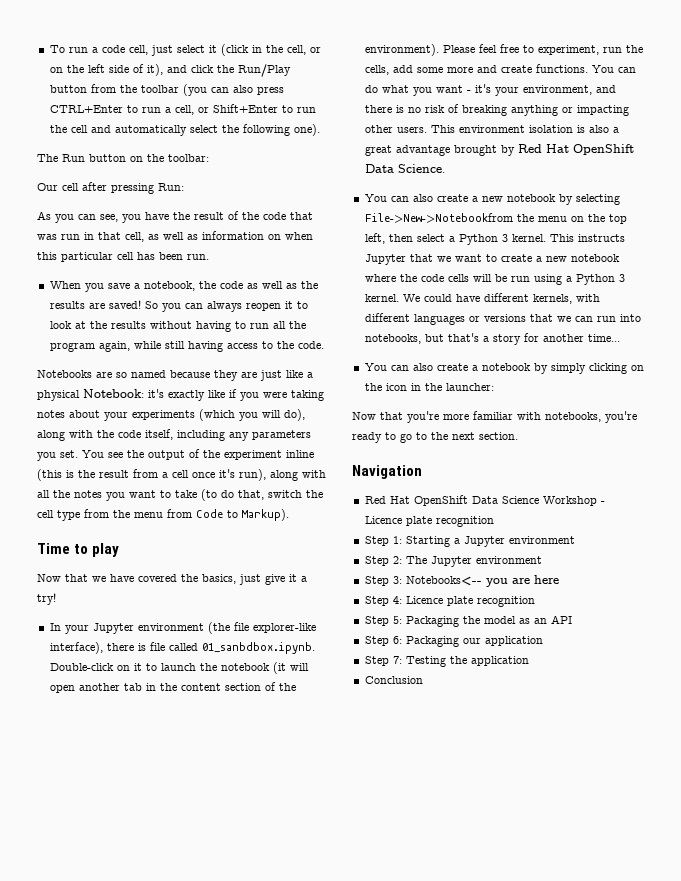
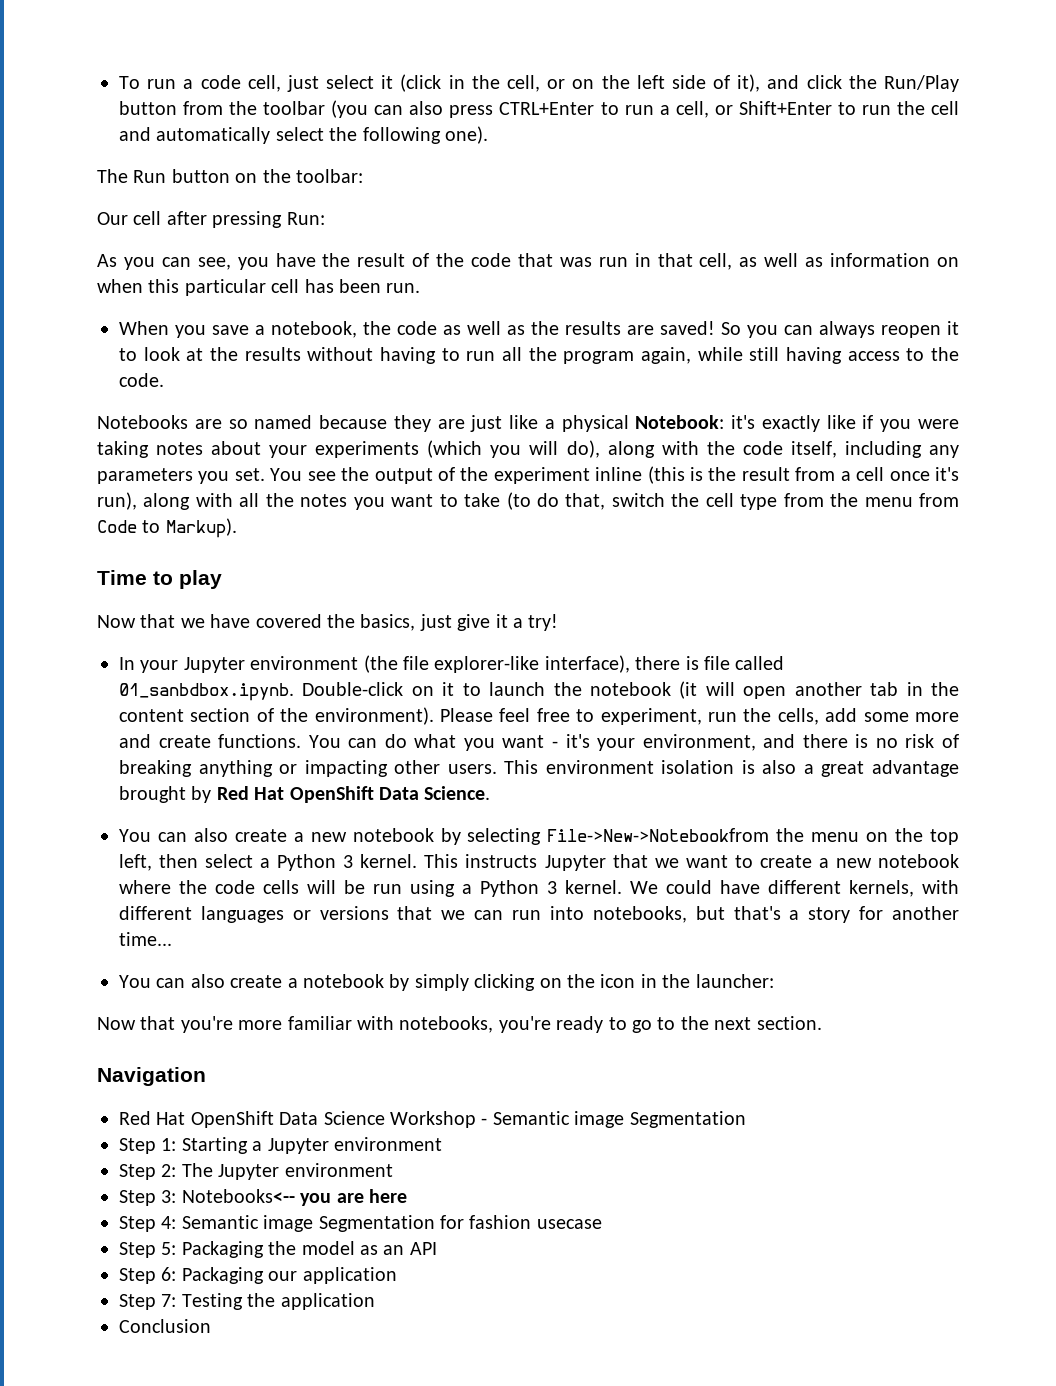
- Red Hat OpenShift Data Science Workshop - Licence plate recognition
+ Red Hat OpenShift Data Science Workshop - Semantic image Segmentation
- Step 4: Licence plate recognition
+ Step 4: Semantic image Segmentation for fashion usecase

